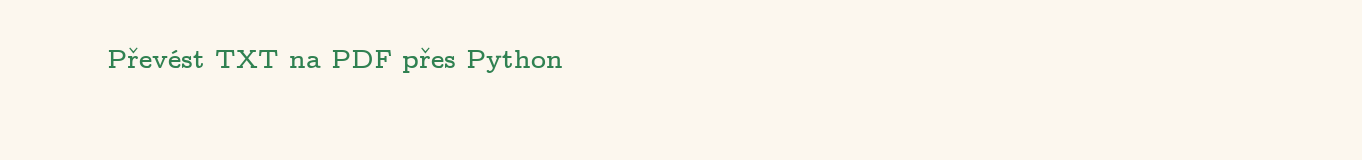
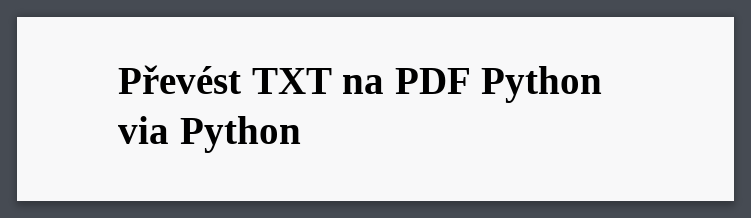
- Převést TXT na PDF přes Python
+ Převést TXT na PDF Python via Python

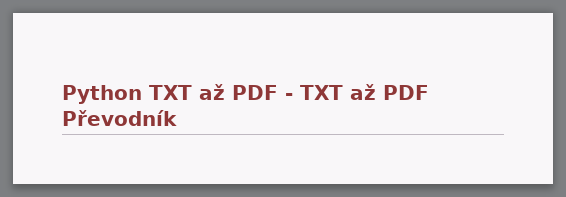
- Převést TXT na PDF Python via Python
+ Python TXT až PDF - TXT až PDF Převodník

